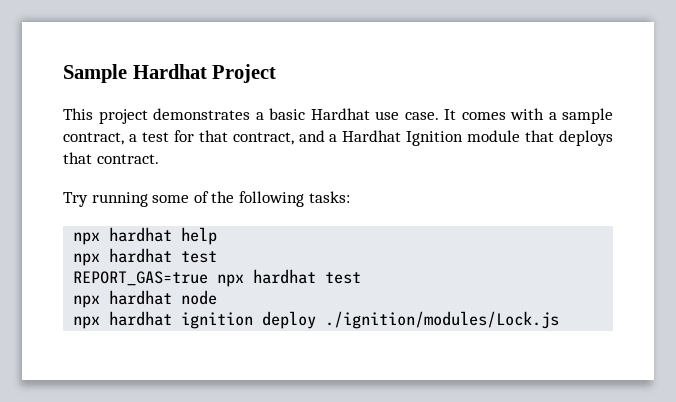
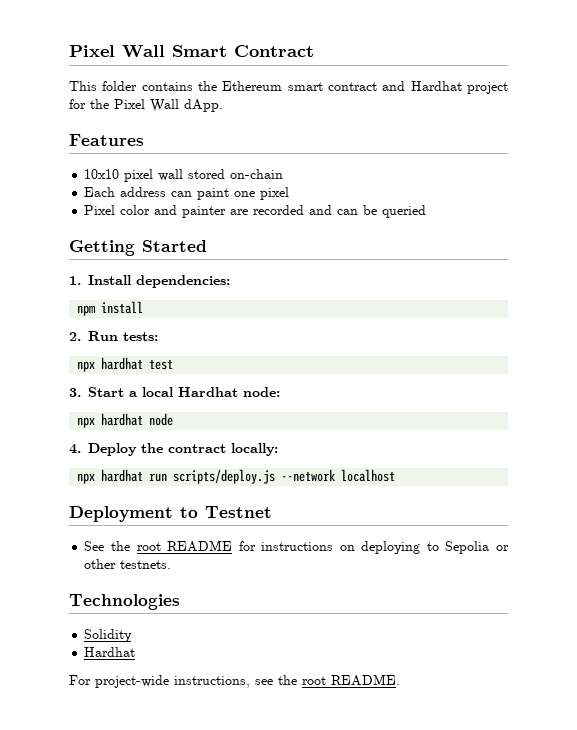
- Sample Hardhat Project
- This project demonstrates a basic Hardhat use case. It comes with a sample contract, a test for that contract, and a Hardhat Ignition module that deploys that contract.
- Try running some of the following tasks:
- npx hardhat help
+ Pixel Wall Smart Contract
+ This folder contains the Ethereum smart contract and Hardhat project for the Pixel Wall dApp.
+ Features
+ 10x10 pixel wall stored on-chain
+ Each address can paint one pixel
+ Pixel color and painter are recorded and can be queried
+ Getting Started
+ 1. Install dependencies:
+ npm install
+ 2. Run tests:
  npx hardhat test
- REPORT_GAS=true npx hardhat test
+ 3. Start a local Hardhat node:
  npx hardhat node
- npx hardhat ignition deploy ./ignition/modules/Lock.js
+ 4. Deploy the contract locally:
+ npx hardhat run scripts/deploy.js --network localhost
+ Deployment to Testnet
+ See the root README for instructions on deploying to Sepolia or other testnets.
+ Technologies
+ Solidity
+ Hardhat
+ For project-wide instructions, see the root README.

